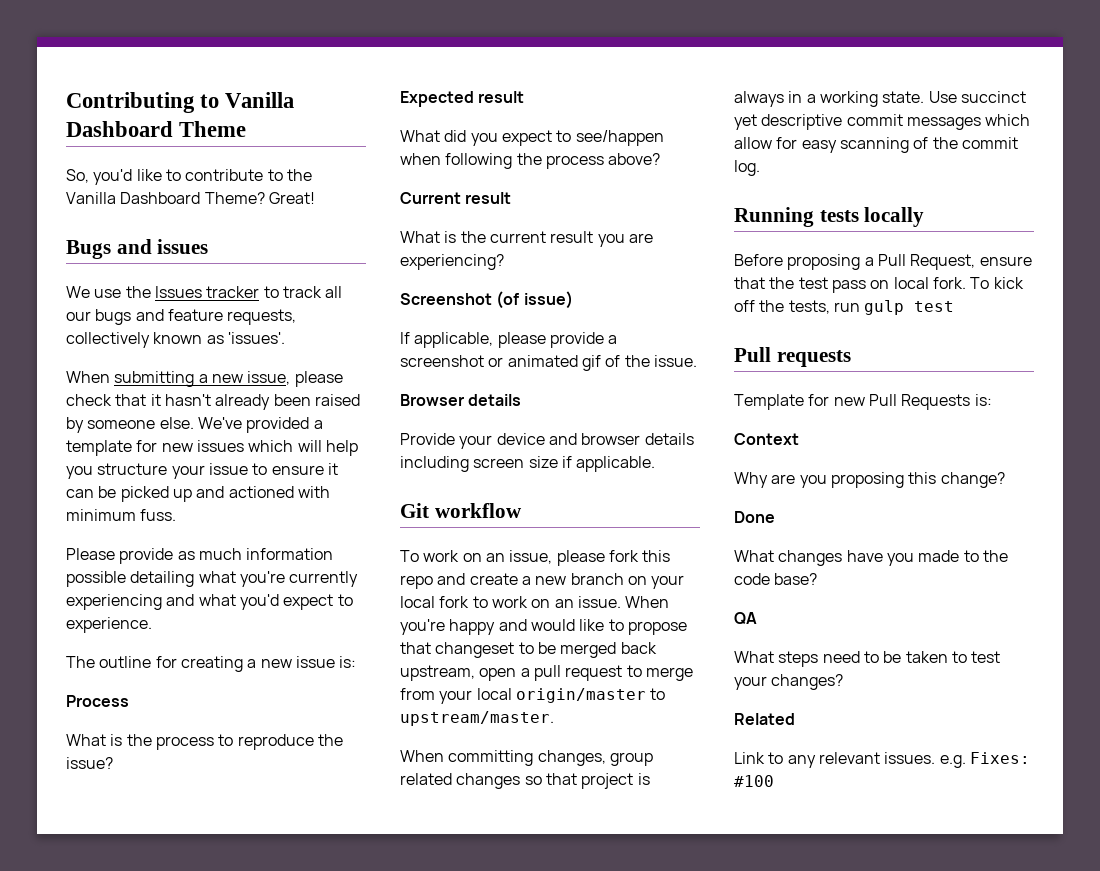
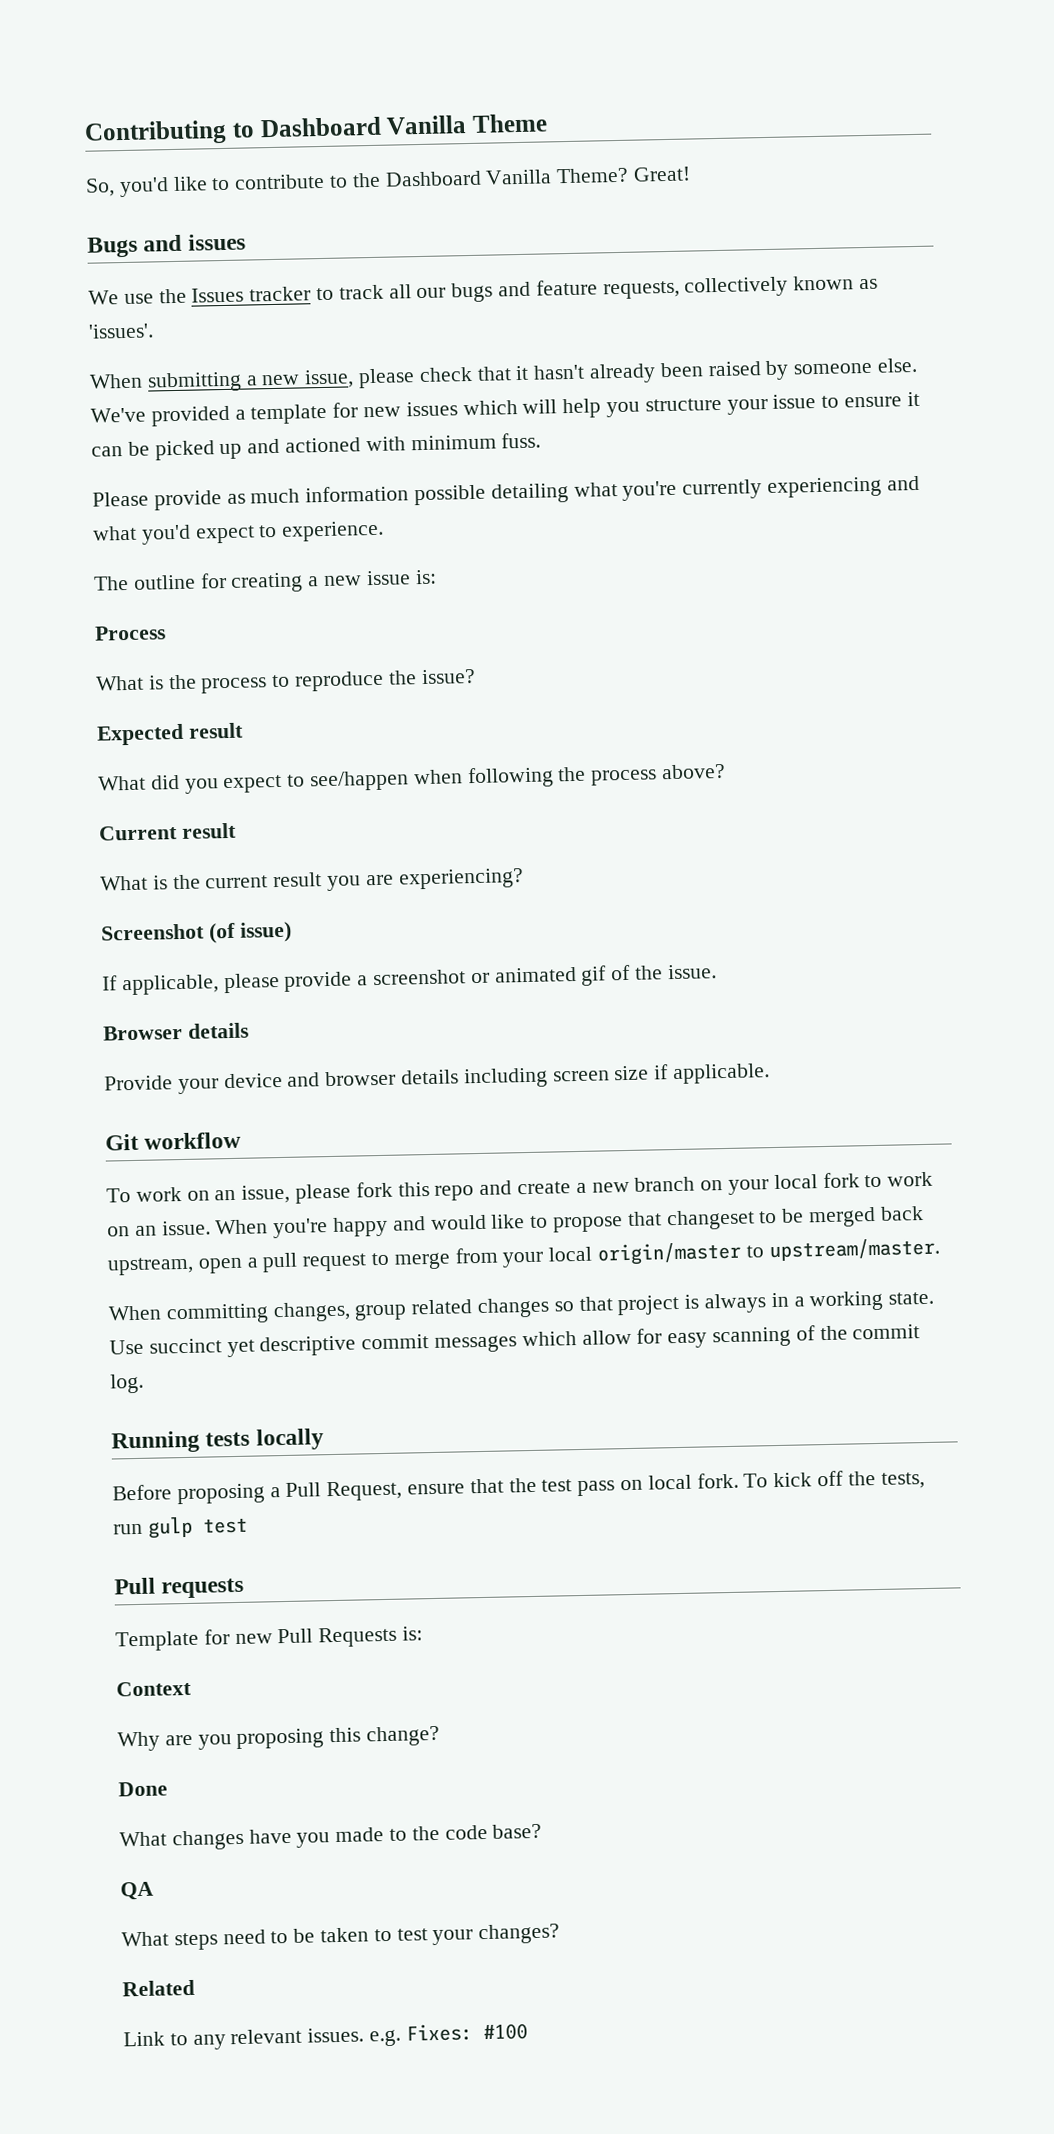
- Contributing to Vanilla Dashboard Theme
+ Contributing to Dashboard Vanilla Theme
- So, you'd like to contribute to the Vanilla Dashboard Theme?
+ So, you'd like to contribute to the Dashboard Vanilla Theme?

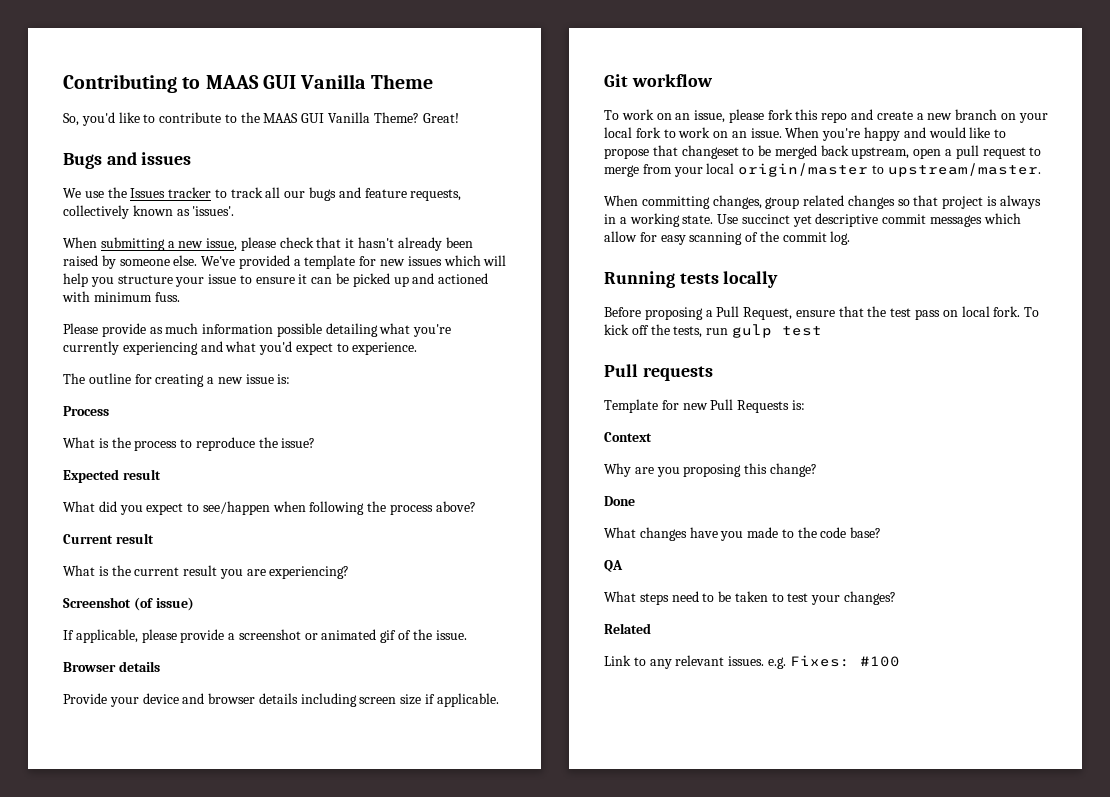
- Contributing to Dashboard Vanilla Theme
+ Contributing to MAAS GUI Vanilla Theme
- So, you'd like to contribute to the Dashboard Vanilla Theme?
+ So, you'd like to contribute to the MAAS GUI Vanilla Theme?

